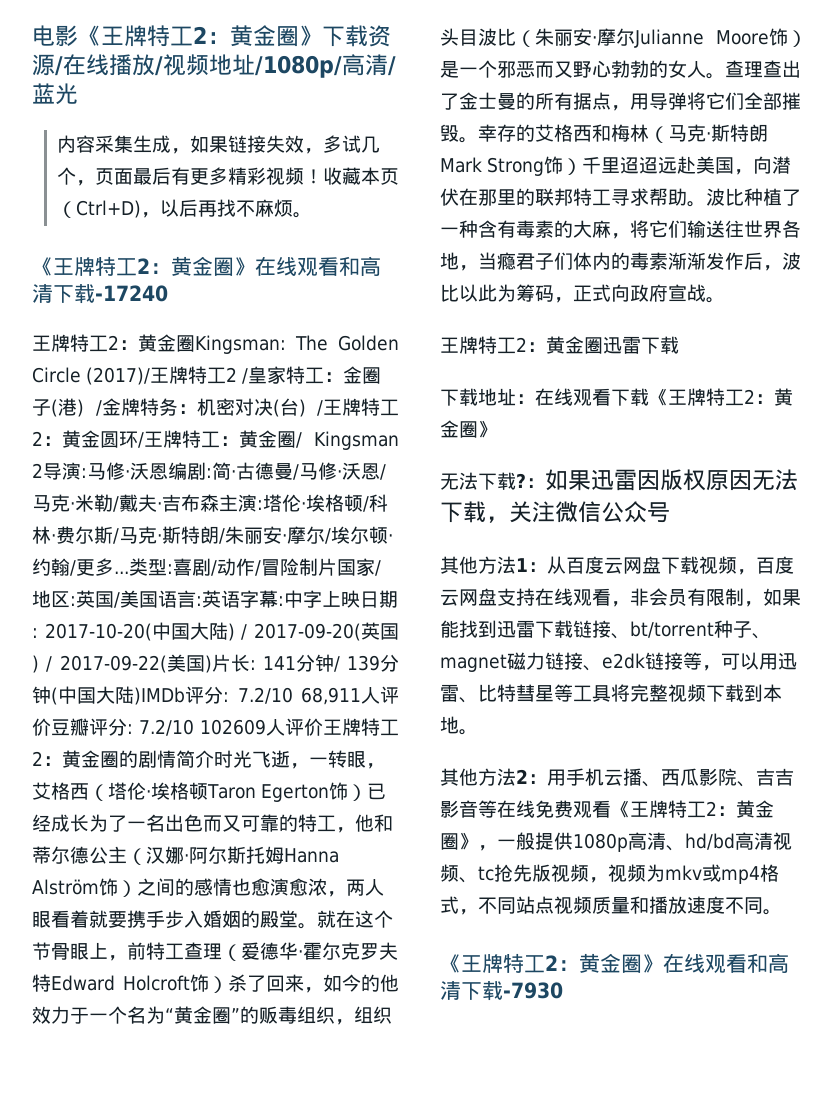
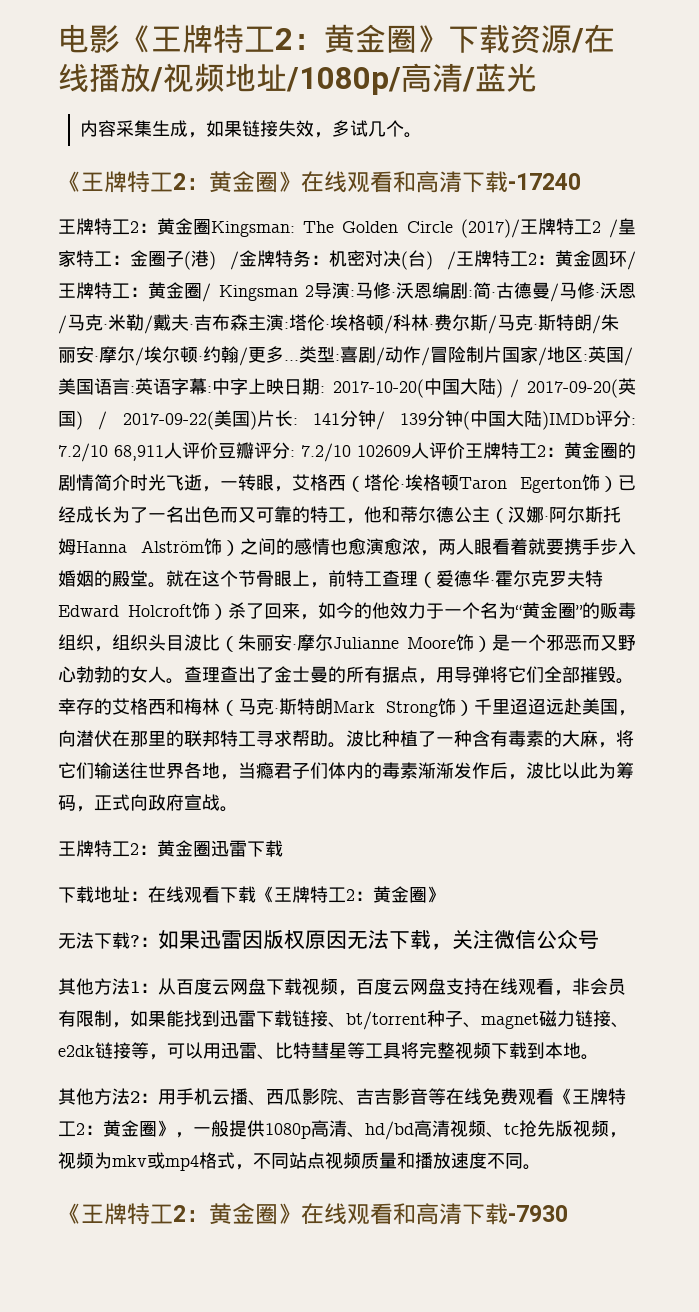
- 内容采集生成，如果链接失效，多试几个，页面最后有更多精彩视频！收藏本页（Ctrl+D)，以后再找不麻烦。
+ 内容采集生成，如果链接失效，多试几个。

